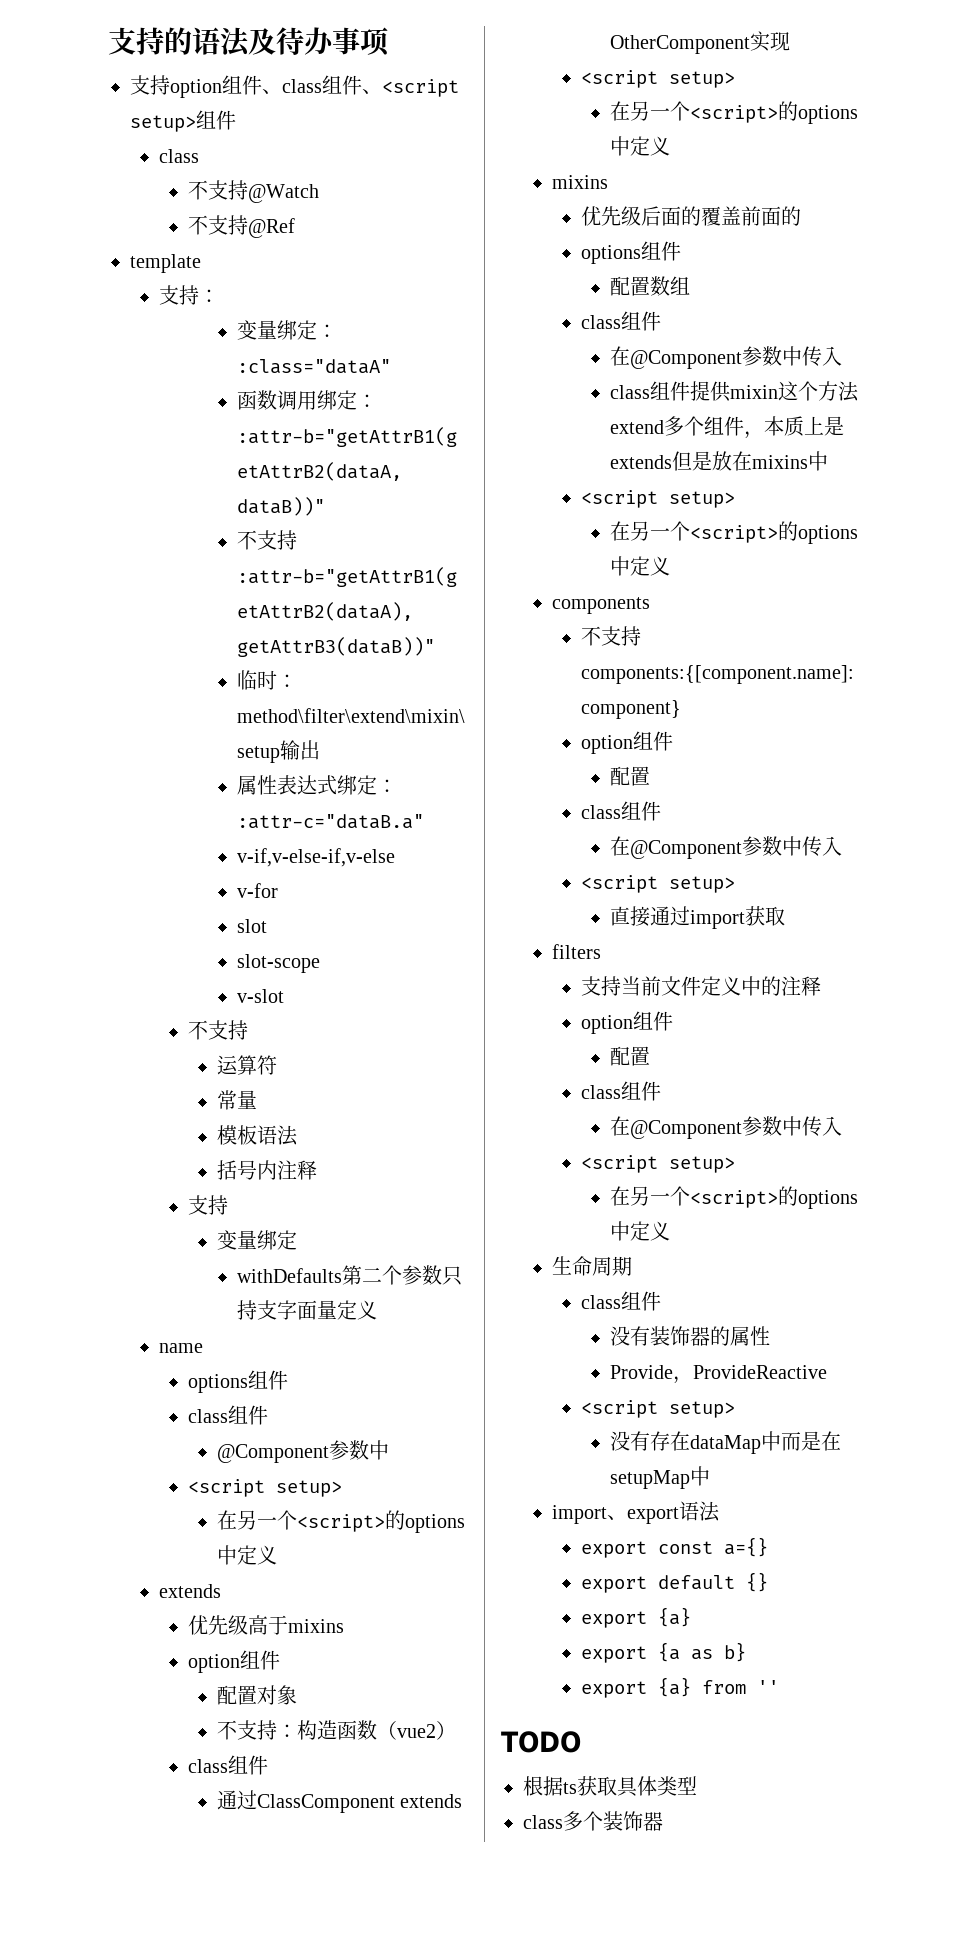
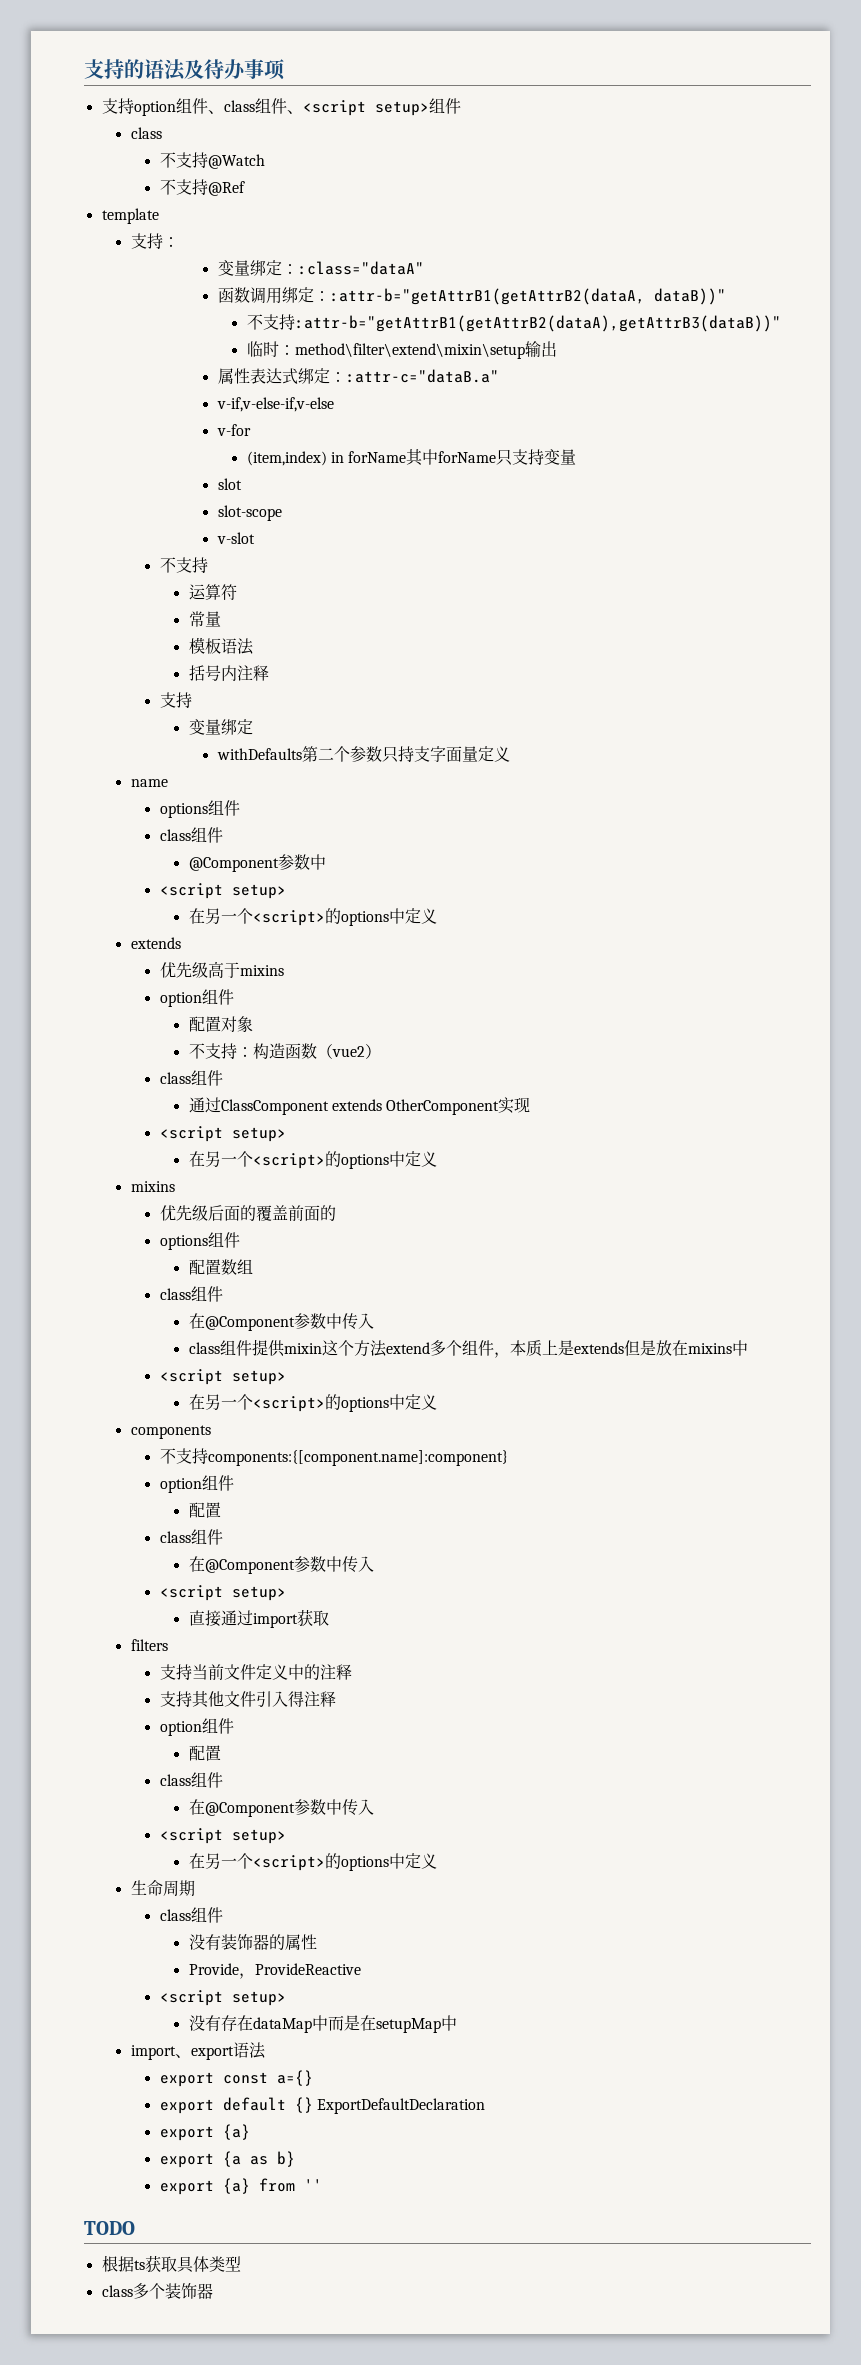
+ (item,index) in forName其中forName只支持变量
+ 支持其他文件引入得注释
- export default {}
+ export default {} ExportDefaultDeclaration

